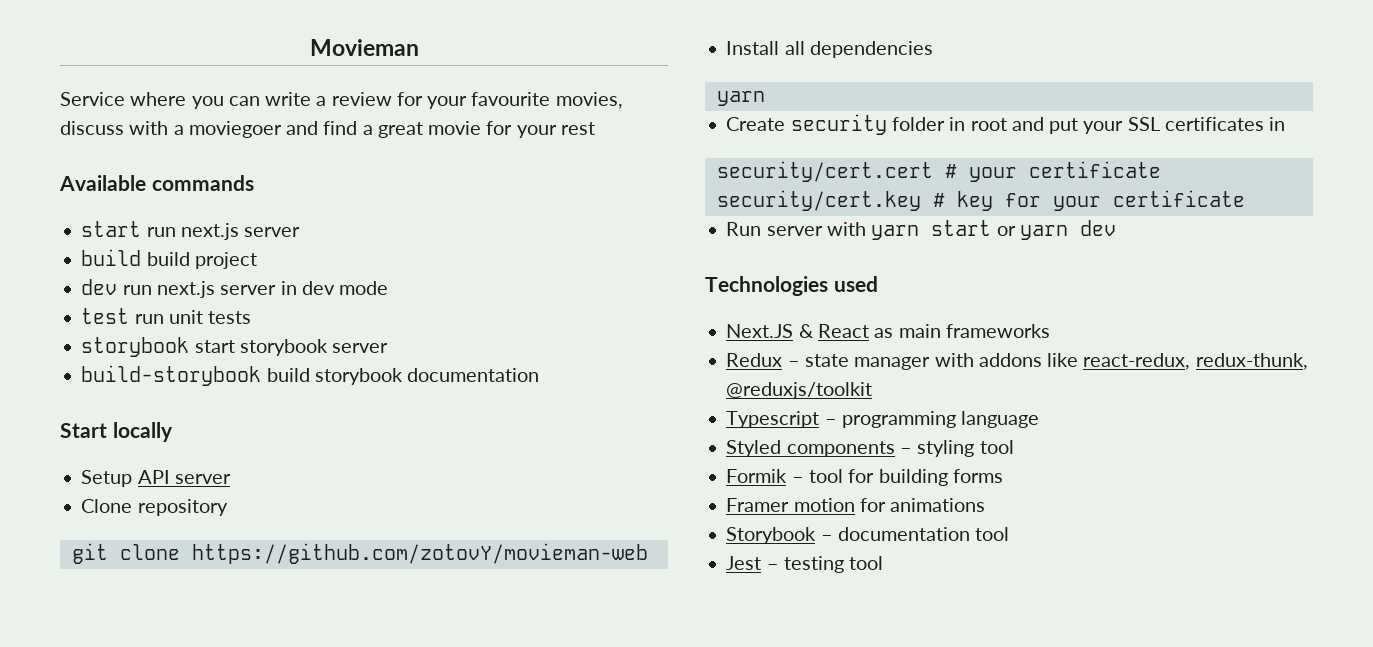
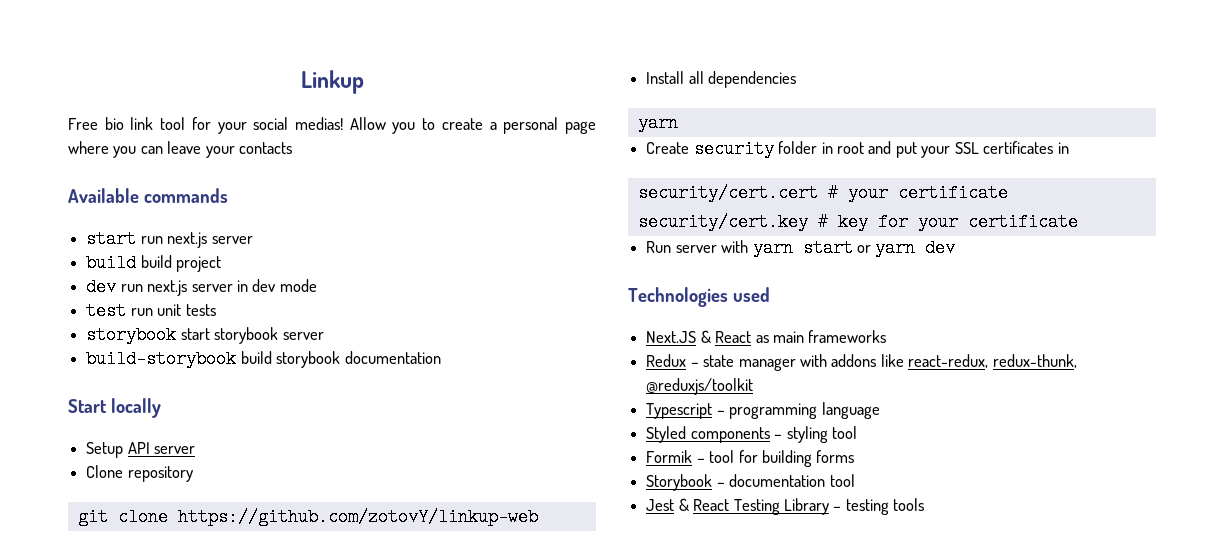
- Movieman
- Service where you can write a review for your favourite movies, discuss with a moviegoer and find a great movie for your rest
+ Linkup
+ Free bio link tool for your social medias! Allow you to create a personal page where you can leave your contacts
- git clone https://github.com/zotovY/movieman-web
+ git clone https://github.com/zotovY/linkup-web
- Framer motion for animations
- Jest – testing tool
+ Jest & React Testing Library – testing tools

